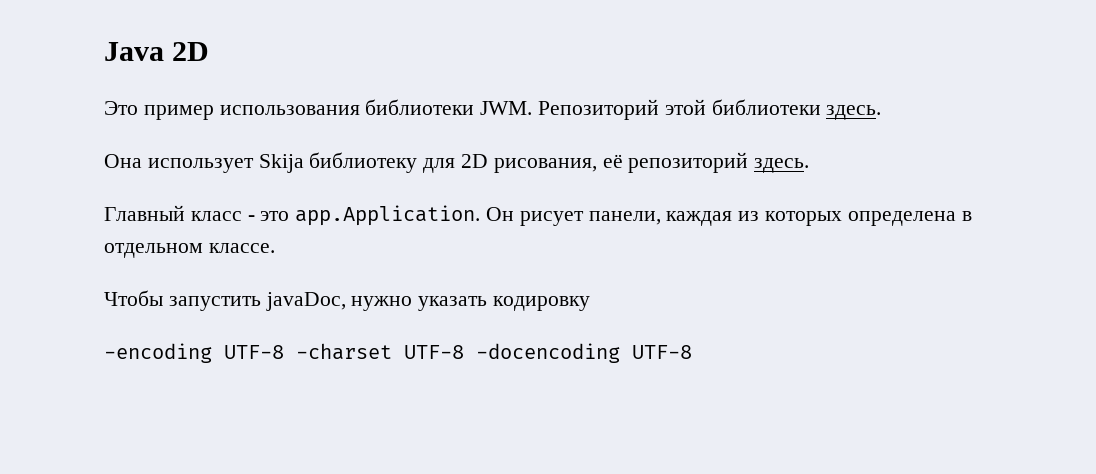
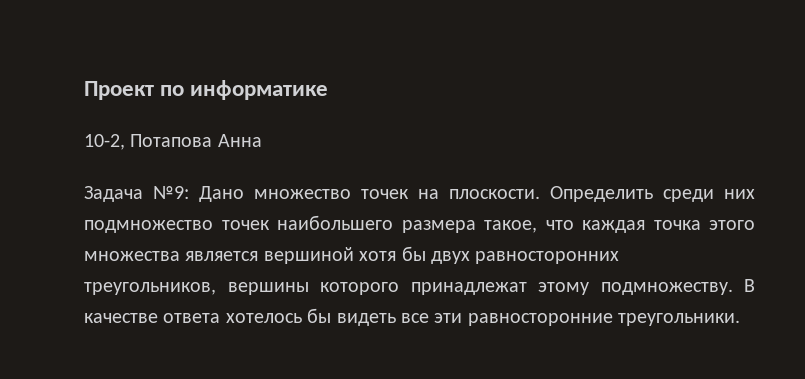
- Java 2D
- Это пример использования библиотеки JWM. Репозиторий этой библиотеки здесь.
- Она использует Skija библиотеку для 2D рисования, её репозиторий здесь.
- Главный класс - это app.Application. Он рисует панели, каждая из которых определена в отдельном классе.
- Чтобы запустить javaDoc, нужно указать кодировку
- -encoding UTF-8 -charset UTF-8 -docencoding UTF-8
+ Проект по информатике
+ 10-2, Потапова Анна
+ Задача №9: Дано множество точек на плоскости. Определить среди них подмножество точек наибольшего размера такое, что каждая точка этого множества является вершиной хотя бы двух равносторонних треугольников, вершины которого принадлежат этому подмножеству. В качестве ответа хотелось бы видеть все эти равносторонние треугольники.

